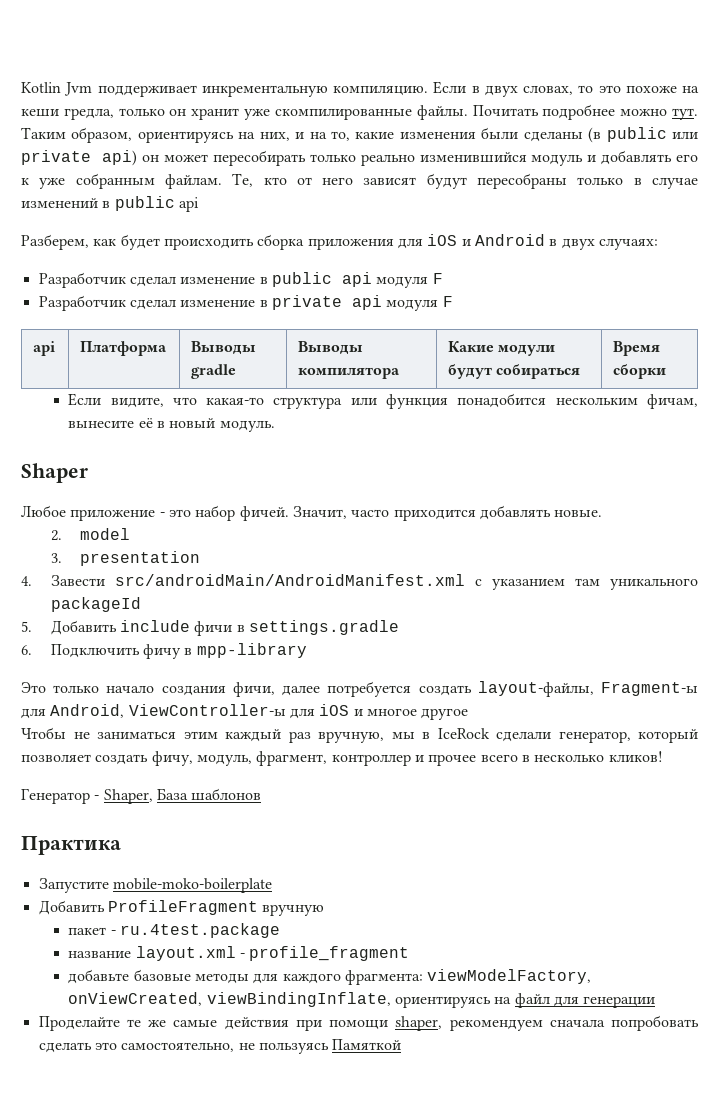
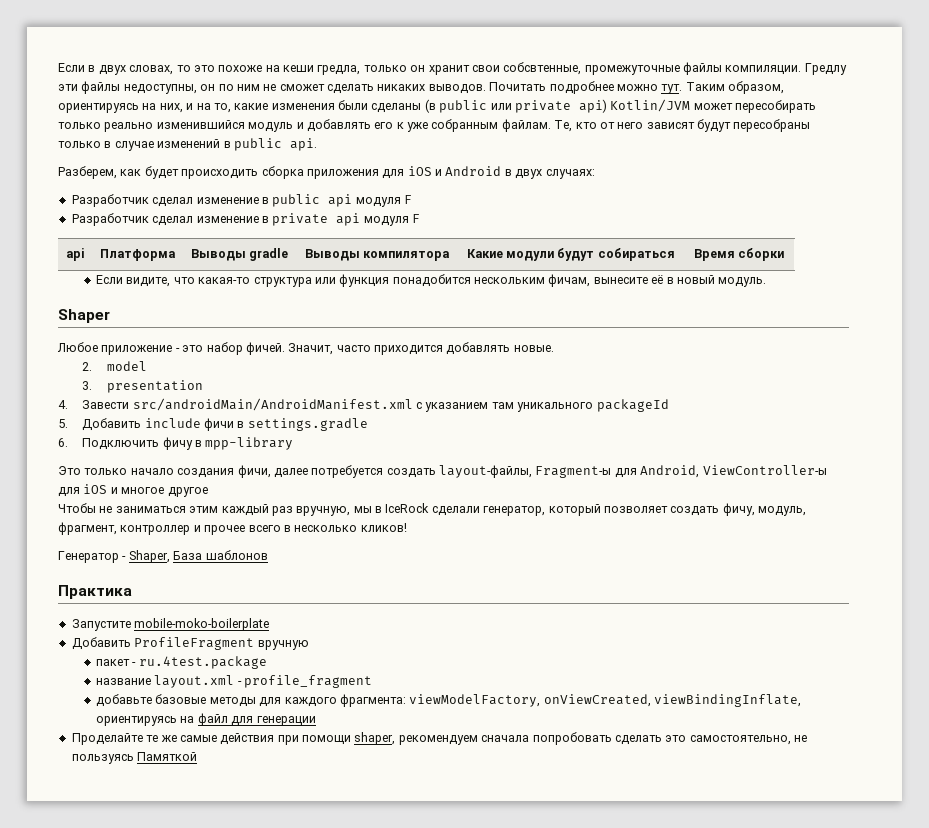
- Kotlin Jvm поддерживает инкрементальную компиляцию. Если в двух словах, то это похоже на кеши гредла, только он хранит уже скомпилированные файлы.
+ Если в двух словах, то это похоже на кеши гредла, только он хранит свои собсвтенные, промежуточные файлы компиляции. Гредлу эти файлы недоступны, он по ним не сможет сделать никаких выводов.
- Таким образом, ориентируясь на них, и на то, какие изменения были сделаны (в public или private api) он может пересобирать только реально изменившийся модуль и добавлять его к уже собранным файлам.
+ Таким образом, ориентируясь на них, и на то, какие изменения были сделаны (в public или private api) Kotlin/JVM может пересобирать только реально изменившийся модуль и добавлять его к уже собранным файлам.
- Те, кто от него зависят будут пересобраны только в случае изменений в public api
+ Те, кто от него зависят будут пересобраны только в случае изменений в public api.

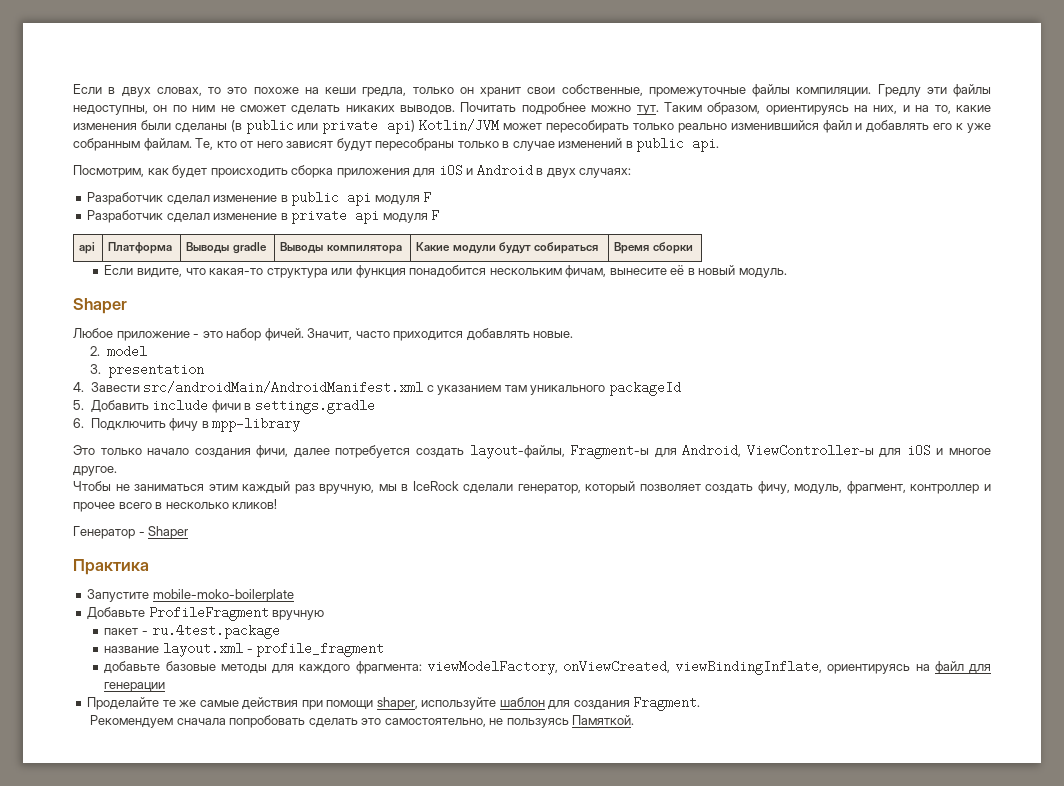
- Если в двух словах, то это похоже на кеши гредла, только он хранит свои собсвтенные, промежуточные файлы компиляции.
+ Если в двух словах, то это похоже на кеши гредла, только он хранит свои собственные, промежуточные файлы компиляции.
- Таким образом, ориентируясь на них, и на то, какие изменения были сделаны (в public или private api) Kotlin/JVM может пересобирать только реально изменившийся модуль и добавлять его к уже собранным файлам.
+ Таким образом, ориентируясь на них, и на то, какие изменения были сделаны (в public или private api) Kotlin/JVM может пересобирать только реально изменившийся файл и добавлять его к уже собранным файлам.
- Разберем, как будет происходить сборка приложения для iOS и Android в двух случаях:
+ Посмотрим, как будет происходить сборка приложения для iOS и Android в двух случаях:
- Это только начало создания фичи, далее потребуется создать layout-файлы, Fragment-ы для Android, ViewController-ы для iOS и многое другое
+ Это только начало создания фичи, далее потребуется создать layout-файлы, Fragment-ы для Android, ViewController-ы для iOS и многое другое.
- Генератор - Shaper, База шаблонов
+ Генератор - Shaper
- Добавить ProfileFragment вручную
+ Добавьте ProfileFragment вручную
- Проделайте те же самые действия при помощи shaper, рекомендуем сначала попробовать сделать это самостоятельно, не пользуясь Памяткой
+ Проделайте те же самые действия при помощи shaper, используйте шаблон для создания Fragment.
+ Рекомендуем сначала попробовать сделать это самостоятельно, не пользуясь Памяткой.

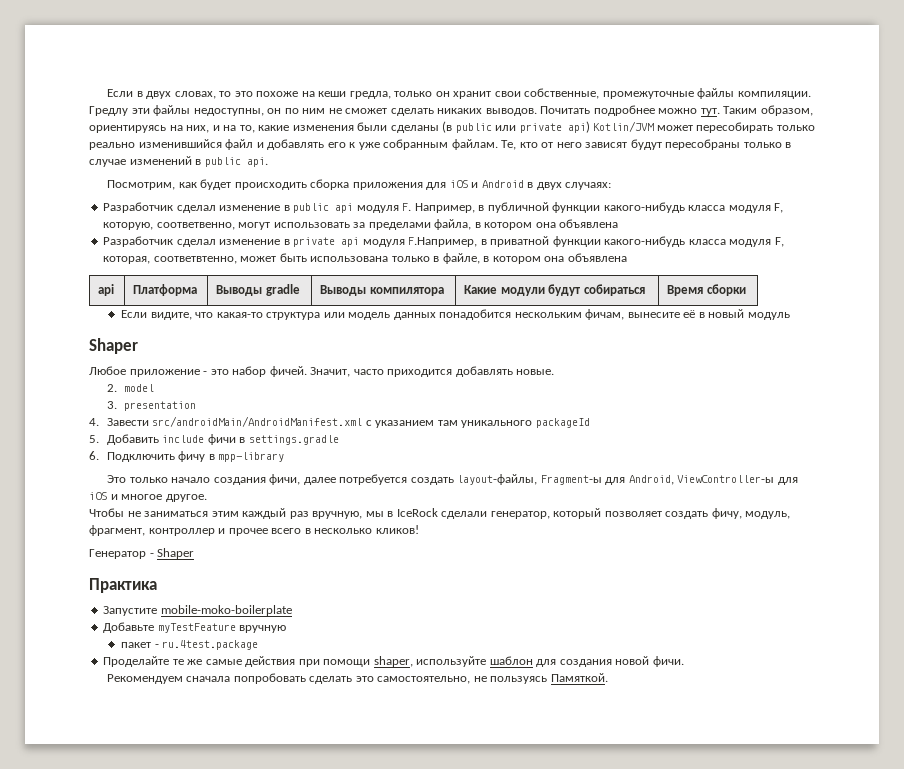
- Разработчик сделал изменение в public api модуля F
+ Разработчик сделал изменение в public api модуля F. Например, в публичной функции какого-нибудь класса модуля F, которую, соответвенно, могут использовать за пределами файла, в котором она объявлена
- Разработчик сделал изменение в private api модуля F
+ Разработчик сделал изменение в private api модуля F.Например, в приватной функции какого-нибудь класса модуля F, которая, соответвтенно, может быть использована только в файле, в котором она объявлена
- Если видите, что какая-то структура или функция понадобится нескольким фичам, вынесите её в новый модуль.
+ Если видите, что какая-то структура или модель данных понадобится нескольким фичам, вынесите её в новый модуль
- Добавьте ProfileFragment вручную
+ Добавьте myTestFeature вручную
- название layout.xml - profile_fragment
- добавьте базовые методы для каждого фрагмента: viewModelFactory, onViewCreated, viewBindingInflate, ориентируясь на файл для генерации
- Проделайте те же самые действия при помощи shaper, используйте шаблон для создания Fragment.
+ Проделайте те же самые действия при помощи shaper, используйте шаблон для создания новой фичи.

